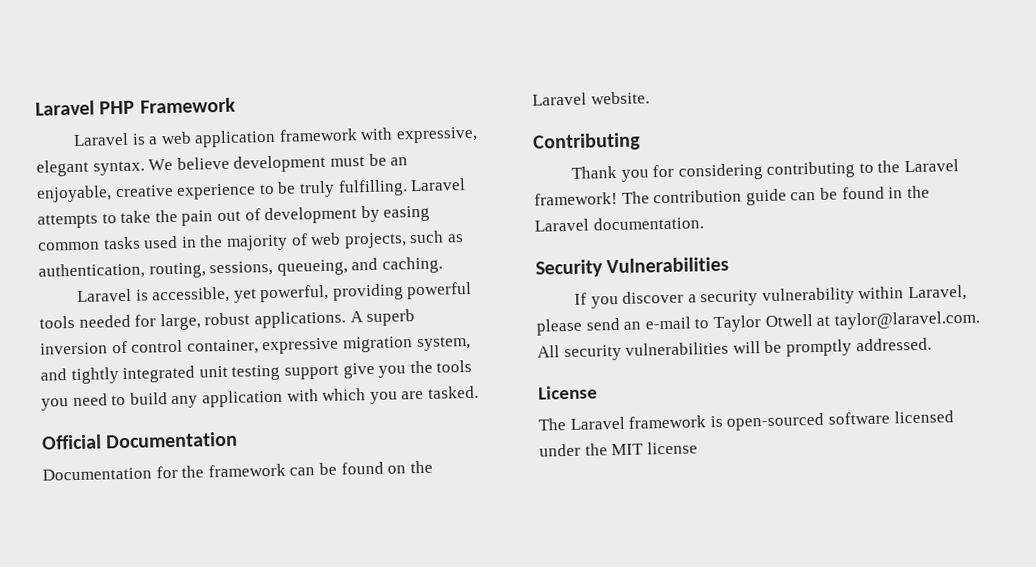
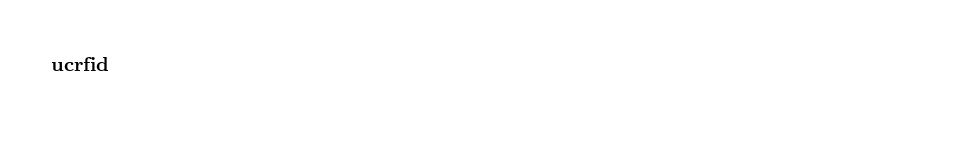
- Laravel PHP Framework
- Laravel is a web application framework with expressive, elegant syntax. We believe development must be an enjoyable, creative experience to be truly fulfilling. Laravel attempts to take the pain out of development by easing common tasks used in the majority of web projects, such as authentication, routing, sessions, queueing, and caching.
- Laravel is accessible, yet powerful, providing powerful tools needed for large, robust applications. A superb inversion of control container, expressive migration system, and tightly integrated unit testing support give you the tools you need to build any application with which you are tasked.
- Official Documentation
- Documentation for the framework can be found on the Laravel website.
- Contributing
- Thank you for considering contributing to the Laravel framework! The contribution guide can be found in the Laravel documentation.
- Security Vulnerabilities
- If you discover a security vulnerability within Laravel, please send an e-mail to Taylor Otwell at taylor@laravel.com. All security vulnerabilities will be promptly addressed.
- License
- The Laravel framework is open-sourced software licensed under the MIT license
+ ucrfid

